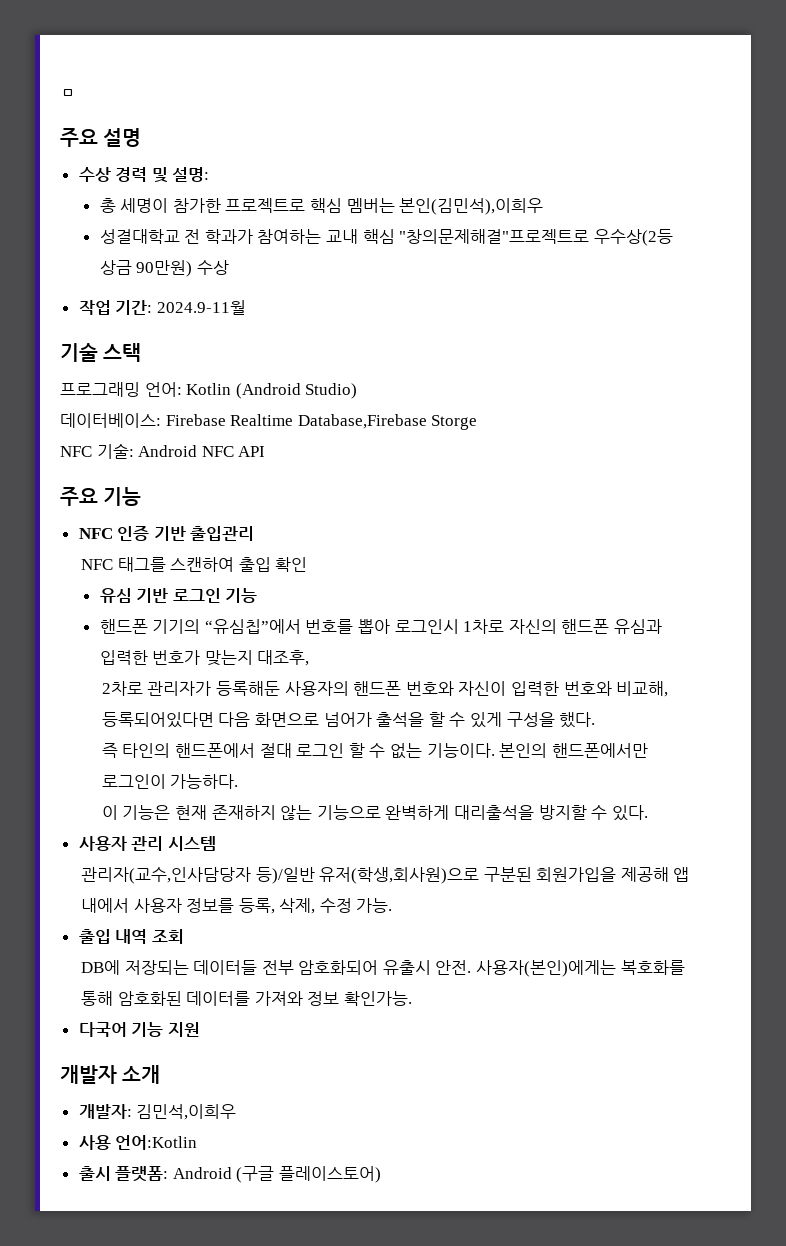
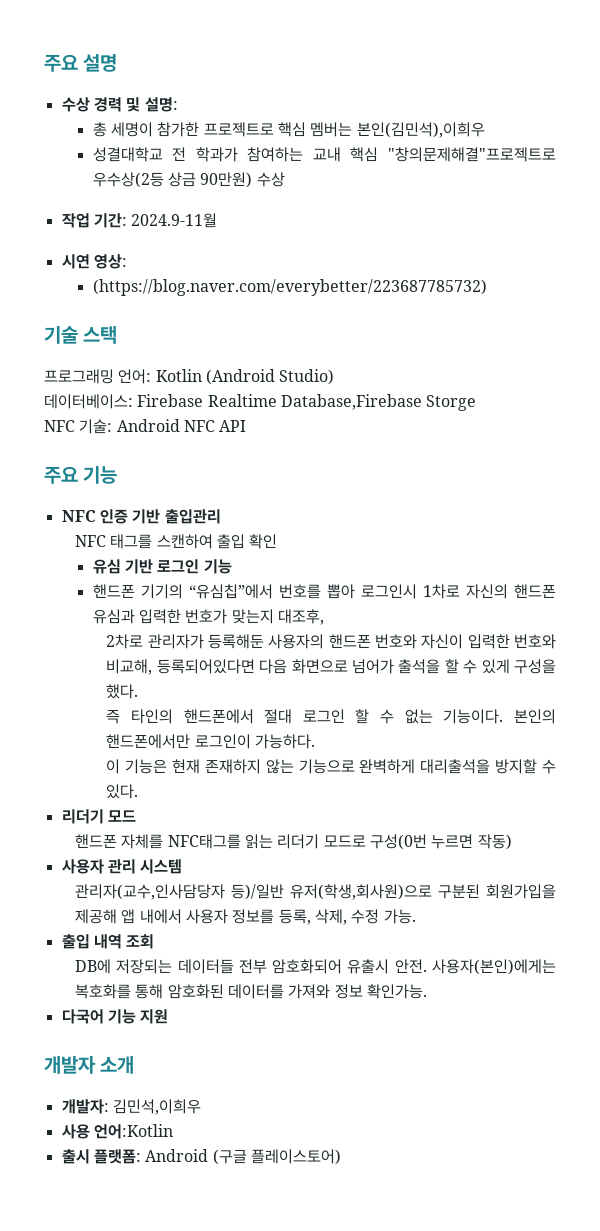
- ㅁ
+ 시연 영상:
+ (https://blog.naver.com/everybetter/223687785732)
+ 리더기 모드
+ 핸드폰 자체를 NFC태그를 읽는 리더기 모드로 구성(0번 누르면 작동)

